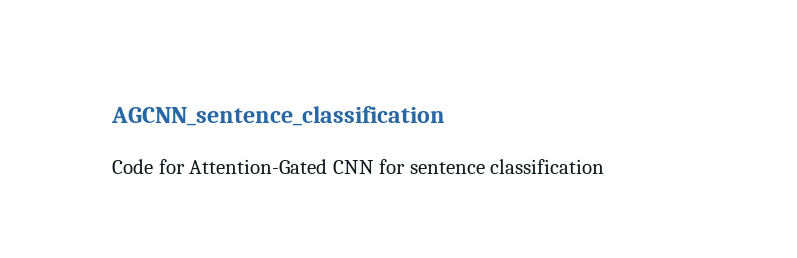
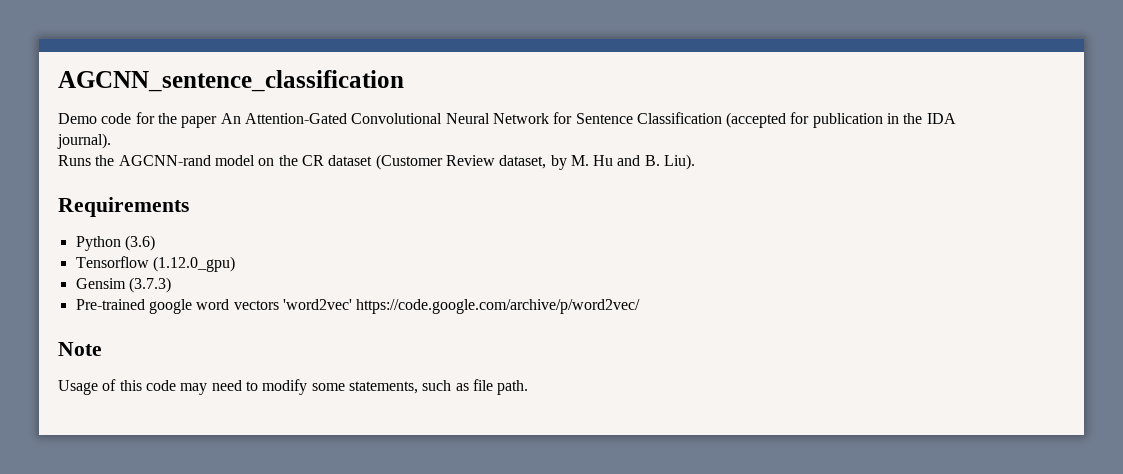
- Code for Attention-Gated CNN for sentence classification
+ Demo code for the paper An Attention-Gated Convolutional Neural Network for Sentence Classification (accepted for publication in the IDA journal).
+ Runs the AGCNN-rand model on the CR dataset (Customer Review dataset, by M. Hu and B. Liu).
+ Requirements
+ Python (3.6)
+ Tensorflow (1.12.0_gpu)
+ Gensim (3.7.3)
+ Pre-trained google word vectors 'word2vec' https://code.google.com/archive/p/word2vec/
+ Note
+ Usage of this code may need to modify some statements, such as file path.

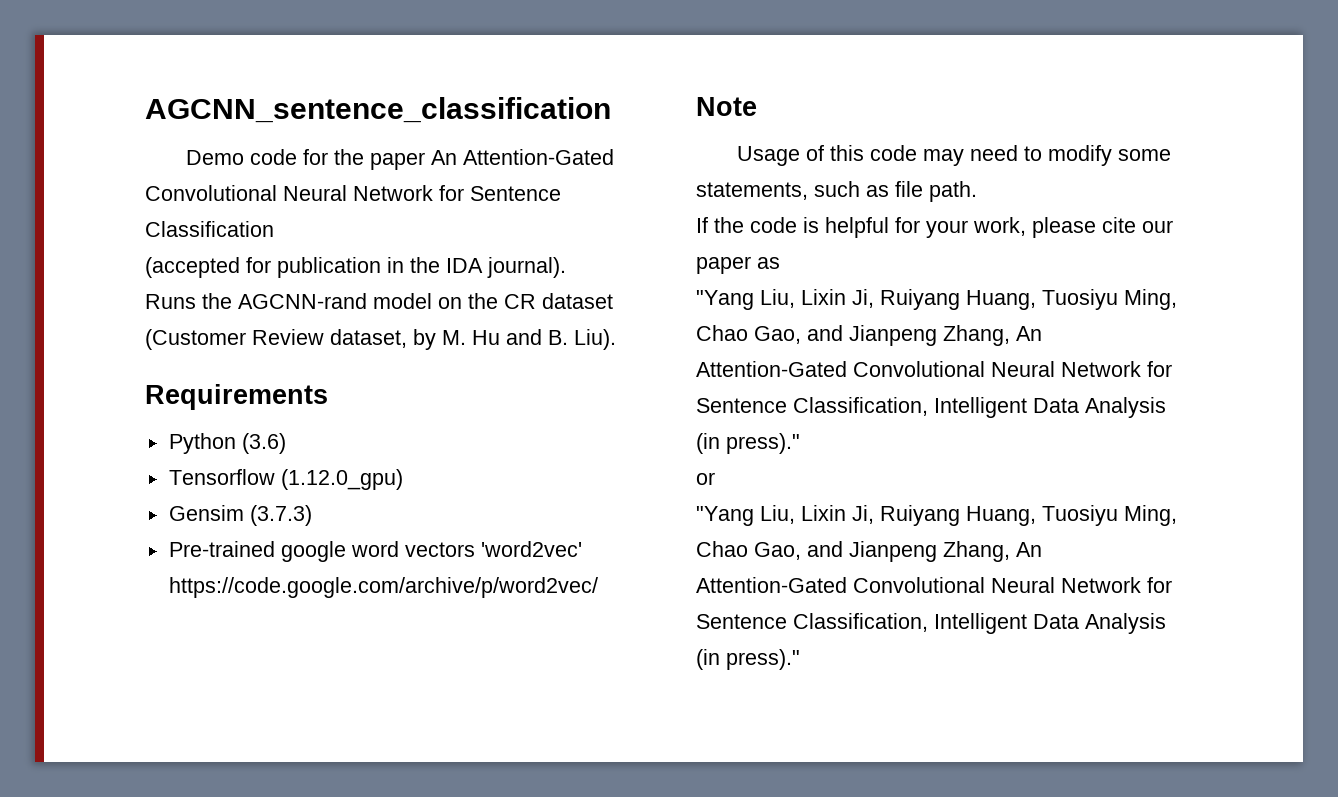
- Demo code for the paper An Attention-Gated Convolutional Neural Network for Sentence Classification (accepted for publication in the IDA journal).
+ Demo code for the paper An Attention-Gated Convolutional Neural Network for Sentence Classification
+ (accepted for publication in the IDA journal).
+ If the code is helpful for your work, please cite our paper as
+ "Yang Liu, Lixin Ji, Ruiyang Huang, Tuosiyu Ming, Chao Gao, and Jianpeng Zhang, An Attention-Gated Convolutional Neural Network for Sentence Classification, Intelligent Data Analysis (in press)."
+ or
+ "Yang Liu, Lixin Ji, Ruiyang Huang, Tuosiyu Ming, Chao Gao, and Jianpeng Zhang, An Attention-Gated Convolutional Neural Network for Sentence Classification, Intelligent Data Analysis (in press)."

